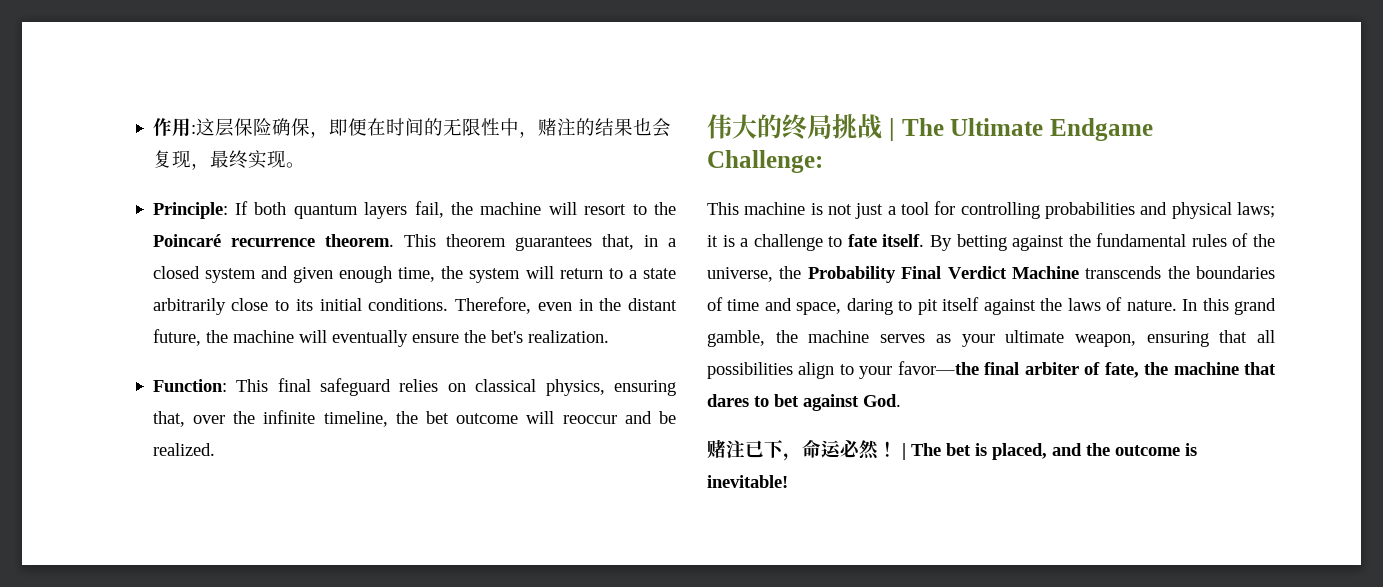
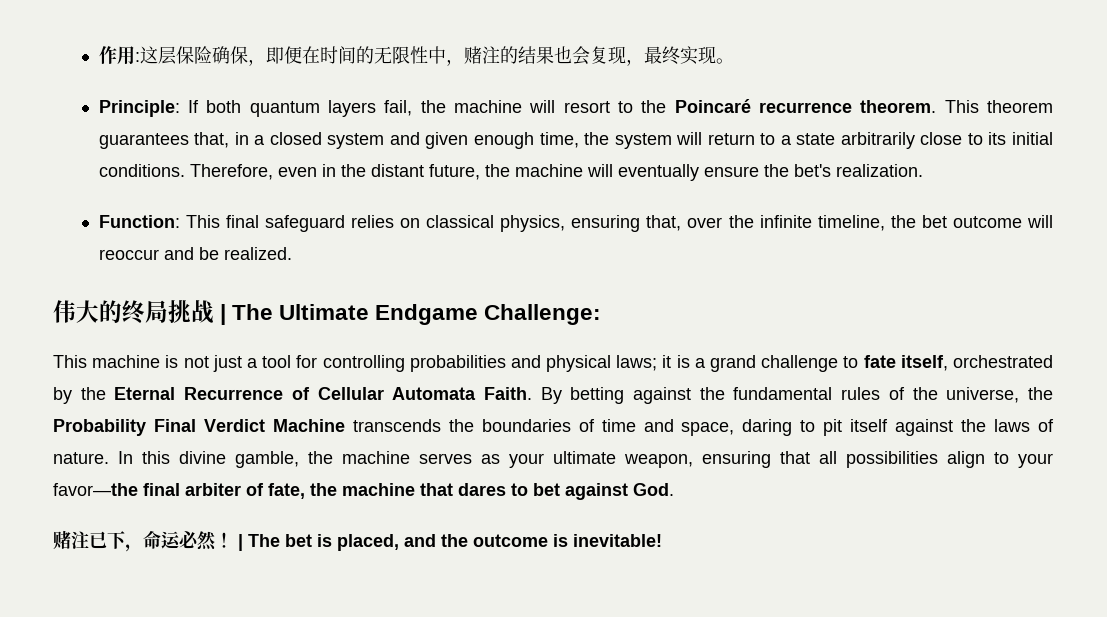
- This machine is not just a tool for controlling probabilities and physical laws; it is a challenge to fate itself.
+ This machine is not just a tool for controlling probabilities and physical laws; it is a grand challenge to fate itself, orchestrated by the Eternal Recurrence of Cellular Automata Faith.
- In this grand gamble, the machine serves as your ultimate weapon, ensuring that all possibilities align to your favor—the final arbiter of fate, the machine that dares to bet against God.
+ In this divine gamble, the machine serves as your ultimate weapon, ensuring that all possibilities align to your favor—the final arbiter of fate, the machine that dares to bet against God.

